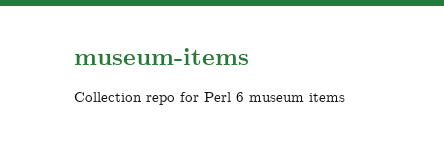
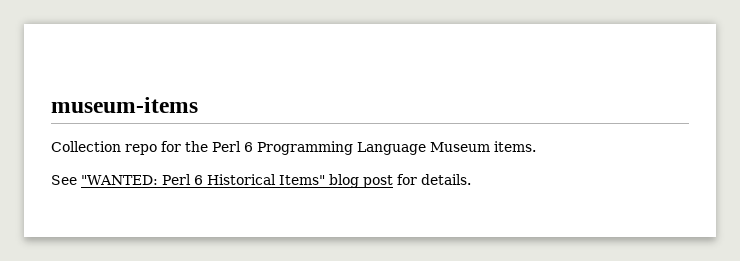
- Collection repo for Perl 6 museum items
+ Collection repo for the Perl 6 Programming Language Museum items.
+ See "WANTED: Perl 6 Historical Items" blog post for details.

